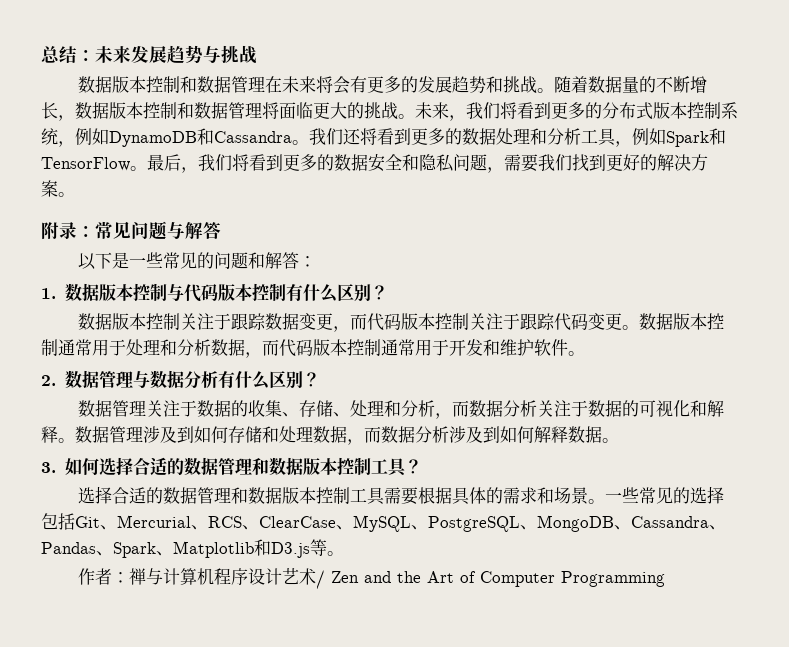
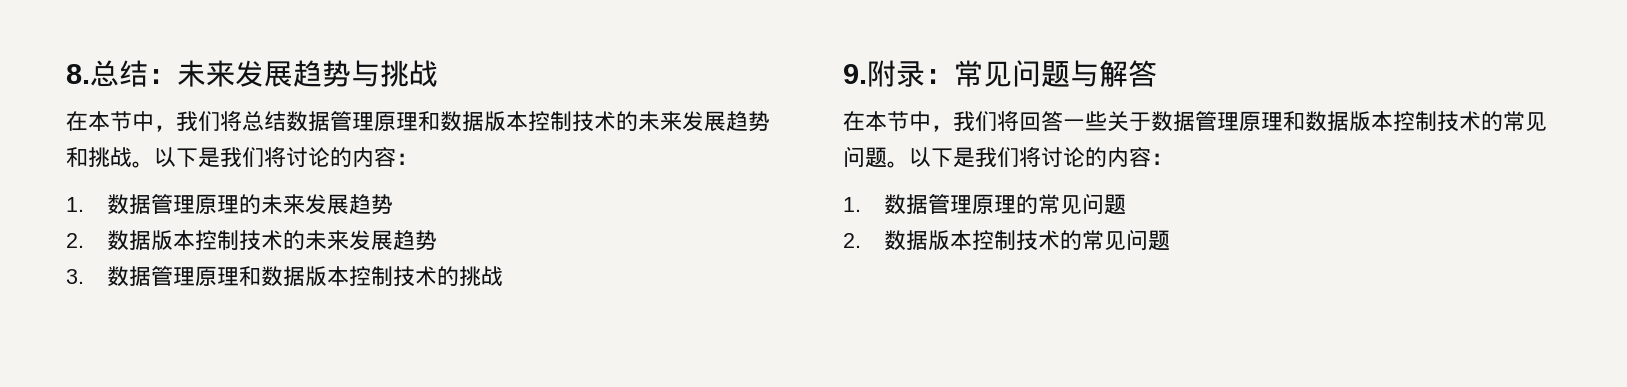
- 总结：未来发展趋势与挑战
+ 8.总结：未来发展趋势与挑战
- 数据版本控制和数据管理在未来将会有更多的发展趋势和挑战。随着数据量的不断增长，数据版本控制和数据管理将面临更大的挑战。未来，我们将看到更多的分布式版本控制系统，例如DynamoDB和Cassandra。我们还将看到更多的数据处理和分析工具，例如Spark和TensorFlow。最后，我们将看到更多的数据安全和隐私问题，需要我们找到更好的解决方案。
- 附录：常见问题与解答
+ 在本节中，我们将总结数据管理原理和数据版本控制技术的未来发展趋势和挑战。以下是我们将讨论的内容：
+ 1.数据管理原理的未来发展趋势
+ 2.数据版本控制技术的未来发展趋势
+ 3.数据管理原理和数据版本控制技术的挑战
+ 9.附录：常见问题与解答
- 以下是一些常见的问题和解答：
- 1.数据版本控制与代码版本控制有什么区别？
- 数据版本控制关注于跟踪数据变更，而代码版本控制关注于跟踪代码变更。数据版本控制通常用于处理和分析数据，而代码版本控制通常用于开发和维护软件。
- 2.数据管理与数据分析有什么区别？
- 数据管理关注于数据的收集、存储、处理和分析，而数据分析关注于数据的可视化和解释。数据管理涉及到如何存储和处理数据，而数据分析涉及到如何解释数据。
- 3.如何选择合适的数据管理和数据版本控制工具？
- 选择合适的数据管理和数据版本控制工具需要根据具体的需求和场景。一些常见的选择包括Git、Mercurial、RCS、ClearCase、MySQL、PostgreSQL、MongoDB、Cassandra、Pandas、Spark、Matplotlib和D3.js等。
- 作者：禅与计算机程序设计艺术/ Zen and the Art of Computer Programming
+ 在本节中，我们将回答一些关于数据管理原理和数据版本控制技术的常见问题。以下是我们将讨论的内容：
+ 1.数据管理原理的常见问题
+ 2.数据版本控制技术的常见问题

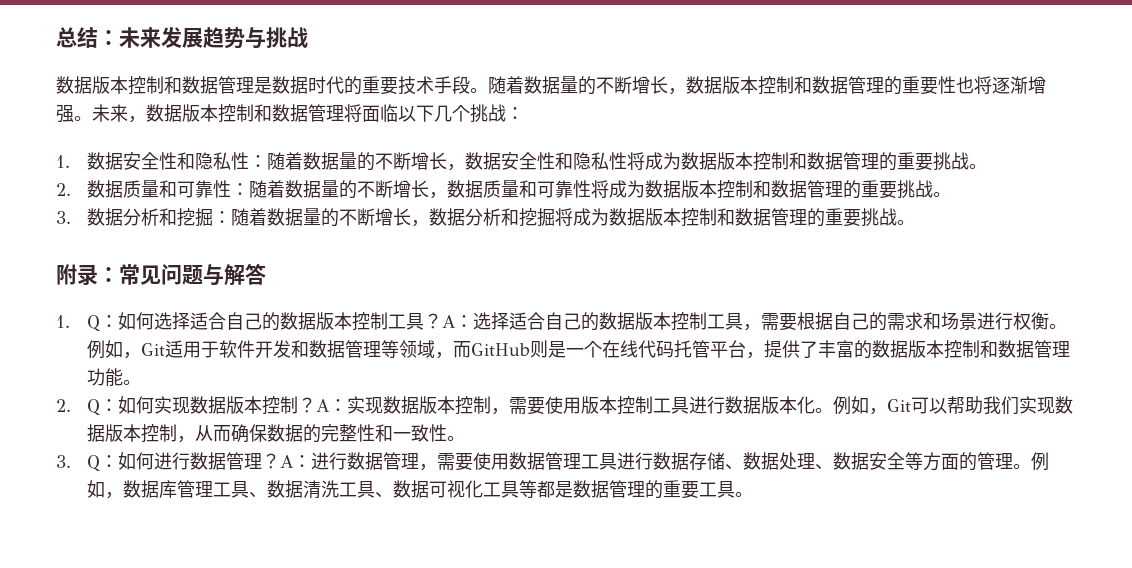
- 8.总结：未来发展趋势与挑战
+ 总结：未来发展趋势与挑战
- 在本节中，我们将总结数据管理原理和数据版本控制技术的未来发展趋势和挑战。以下是我们将讨论的内容：
- 1.数据管理原理的未来发展趋势
- 2.数据版本控制技术的未来发展趋势
- 3.数据管理原理和数据版本控制技术的挑战
- 9.附录：常见问题与解答
+ 数据版本控制和数据管理是数据时代的重要技术手段。随着数据量的不断增长，数据版本控制和数据管理的重要性也将逐渐增强。未来，数据版本控制和数据管理将面临以下几个挑战：
+ 1.数据安全性和隐私性：随着数据量的不断增长，数据安全性和隐私性将成为数据版本控制和数据管理的重要挑战。
+ 2.数据质量和可靠性：随着数据量的不断增长，数据质量和可靠性将成为数据版本控制和数据管理的重要挑战。
+ 3.数据分析和挖掘：随着数据量的不断增长，数据分析和挖掘将成为数据版本控制和数据管理的重要挑战。
+ 附录：常见问题与解答
- 在本节中，我们将回答一些关于数据管理原理和数据版本控制技术的常见问题。以下是我们将讨论的内容：
- 1.数据管理原理的常见问题
- 2.数据版本控制技术的常见问题
+ 1. Q：如何选择适合自己的数据版本控制工具？A：选择适合自己的数据版本控制工具，需要根据自己的需求和场景进行权衡。例如，Git适用于软件开发和数据管理等领域，而GitHub则是一个在线代码托管平台，提供了丰富的数据版本控制和数据管理功能。
+ 2. Q：如何实现数据版本控制？A：实现数据版本控制，需要使用版本控制工具进行数据版本化。例如，Git可以帮助我们实现数据版本控制，从而确保数据的完整性和一致性。
+ 3. Q：如何进行数据管理？A：进行数据管理，需要使用数据管理工具进行数据存储、数据处理、数据安全等方面的管理。例如，数据库管理工具、数据清洗工具、数据可视化工具等都是数据管理的重要工具。

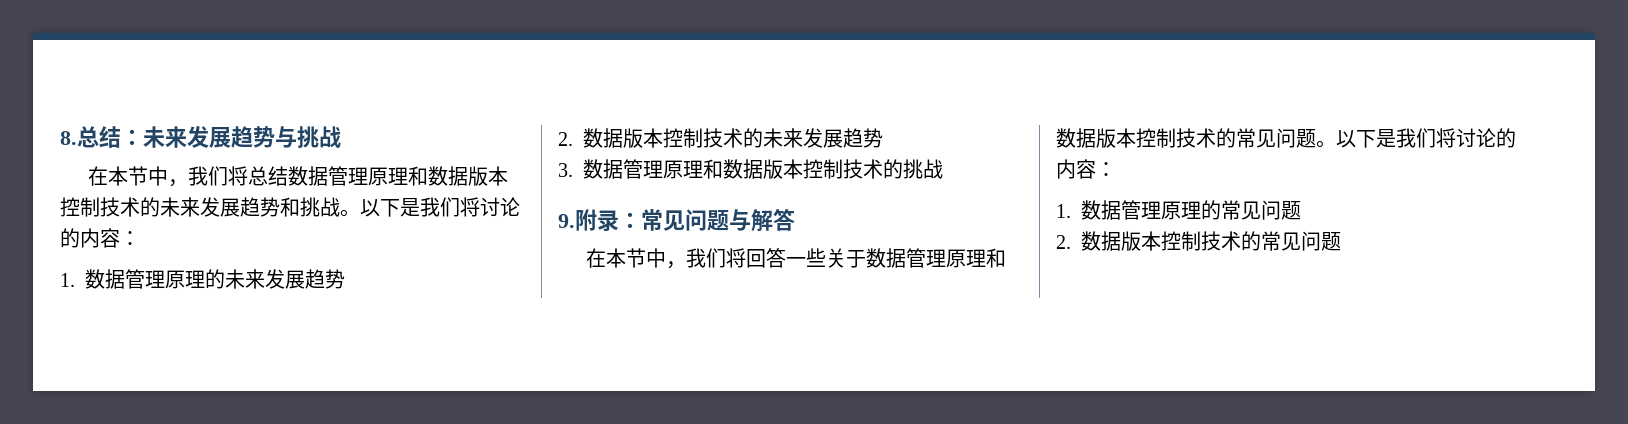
- 总结：未来发展趋势与挑战
+ 8.总结：未来发展趋势与挑战
- 数据版本控制和数据管理是数据时代的重要技术手段。随着数据量的不断增长，数据版本控制和数据管理的重要性也将逐渐增强。未来，数据版本控制和数据管理将面临以下几个挑战：
- 1.数据安全性和隐私性：随着数据量的不断增长，数据安全性和隐私性将成为数据版本控制和数据管理的重要挑战。
- 2.数据质量和可靠性：随着数据量的不断增长，数据质量和可靠性将成为数据版本控制和数据管理的重要挑战。
- 3.数据分析和挖掘：随着数据量的不断增长，数据分析和挖掘将成为数据版本控制和数据管理的重要挑战。
- 附录：常见问题与解答
+ 在本节中，我们将总结数据管理原理和数据版本控制技术的未来发展趋势和挑战。以下是我们将讨论的内容：
+ 1.数据管理原理的未来发展趋势
+ 2.数据版本控制技术的未来发展趋势
+ 3.数据管理原理和数据版本控制技术的挑战
+ 9.附录：常见问题与解答
- 1. Q：如何选择适合自己的数据版本控制工具？A：选择适合自己的数据版本控制工具，需要根据自己的需求和场景进行权衡。例如，Git适用于软件开发和数据管理等领域，而GitHub则是一个在线代码托管平台，提供了丰富的数据版本控制和数据管理功能。
- 2. Q：如何实现数据版本控制？A：实现数据版本控制，需要使用版本控制工具进行数据版本化。例如，Git可以帮助我们实现数据版本控制，从而确保数据的完整性和一致性。
- 3. Q：如何进行数据管理？A：进行数据管理，需要使用数据管理工具进行数据存储、数据处理、数据安全等方面的管理。例如，数据库管理工具、数据清洗工具、数据可视化工具等都是数据管理的重要工具。
+ 在本节中，我们将回答一些关于数据管理原理和数据版本控制技术的常见问题。以下是我们将讨论的内容：
+ 1.数据管理原理的常见问题
+ 2.数据版本控制技术的常见问题

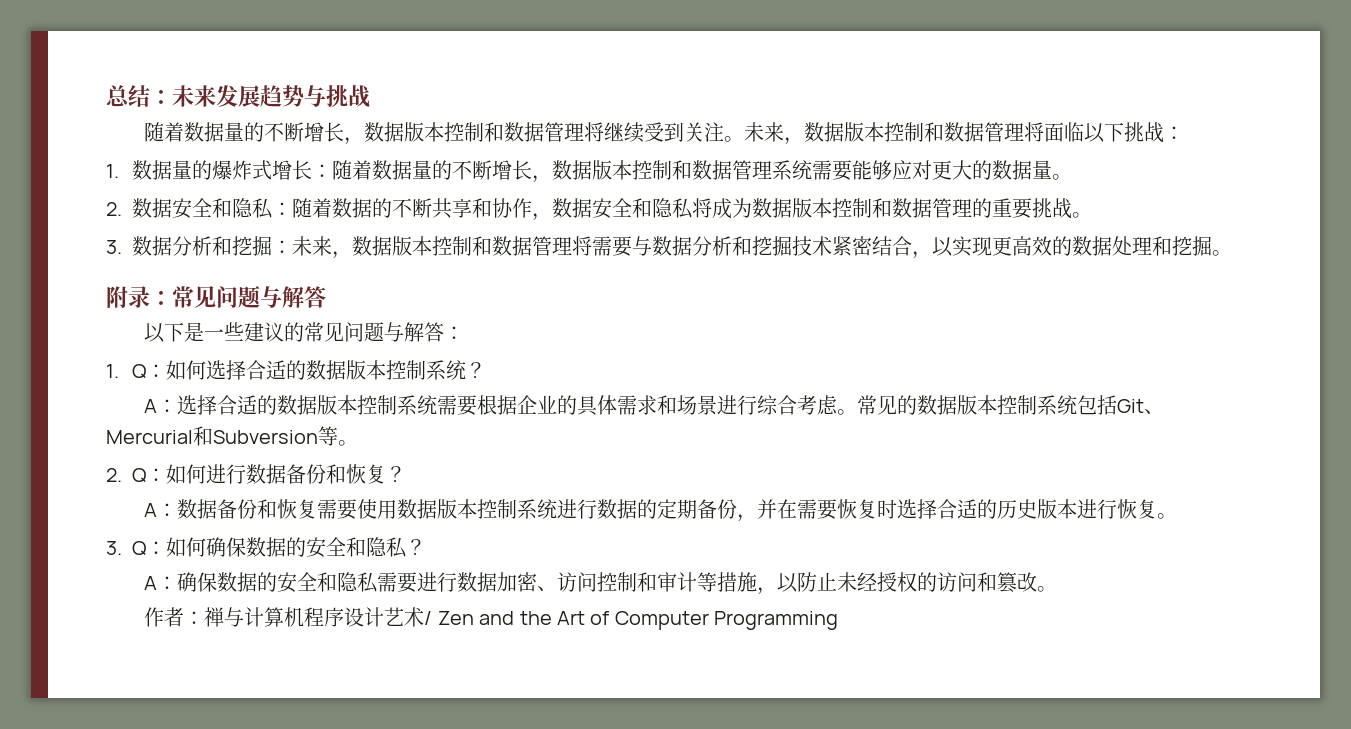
- 8.总结：未来发展趋势与挑战
+ 总结：未来发展趋势与挑战
- 在本节中，我们将总结数据管理原理和数据版本控制技术的未来发展趋势和挑战。以下是我们将讨论的内容：
- 1.数据管理原理的未来发展趋势
- 2.数据版本控制技术的未来发展趋势
- 3.数据管理原理和数据版本控制技术的挑战
- 9.附录：常见问题与解答
+ 随着数据量的不断增长，数据版本控制和数据管理将继续受到关注。未来，数据版本控制和数据管理将面临以下挑战：
+ 1.数据量的爆炸式增长：随着数据量的不断增长，数据版本控制和数据管理系统需要能够应对更大的数据量。
+ 2.数据安全和隐私：随着数据的不断共享和协作，数据安全和隐私将成为数据版本控制和数据管理的重要挑战。
+ 3.数据分析和挖掘：未来，数据版本控制和数据管理将需要与数据分析和挖掘技术紧密结合，以实现更高效的数据处理和挖掘。
+ 附录：常见问题与解答
- 在本节中，我们将回答一些关于数据管理原理和数据版本控制技术的常见问题。以下是我们将讨论的内容：
- 1.数据管理原理的常见问题
- 2.数据版本控制技术的常见问题
+ 以下是一些建议的常见问题与解答：
+ 1. Q：如何选择合适的数据版本控制系统？
+ A：选择合适的数据版本控制系统需要根据企业的具体需求和场景进行综合考虑。常见的数据版本控制系统包括Git、Mercurial和Subversion等。
+ 2. Q：如何进行数据备份和恢复？
+ A：数据备份和恢复需要使用数据版本控制系统进行数据的定期备份，并在需要恢复时选择合适的历史版本进行恢复。
+ 3. Q：如何确保数据的安全和隐私？
+ A：确保数据的安全和隐私需要进行数据加密、访问控制和审计等措施，以防止未经授权的访问和篡改。
+ 作者：禅与计算机程序设计艺术/ Zen and the Art of Computer Programming

